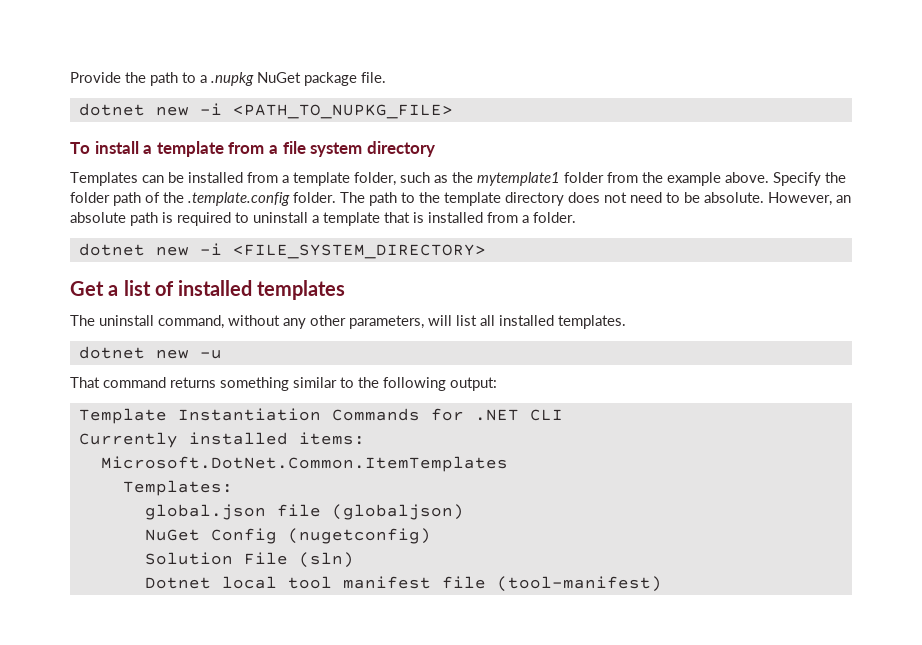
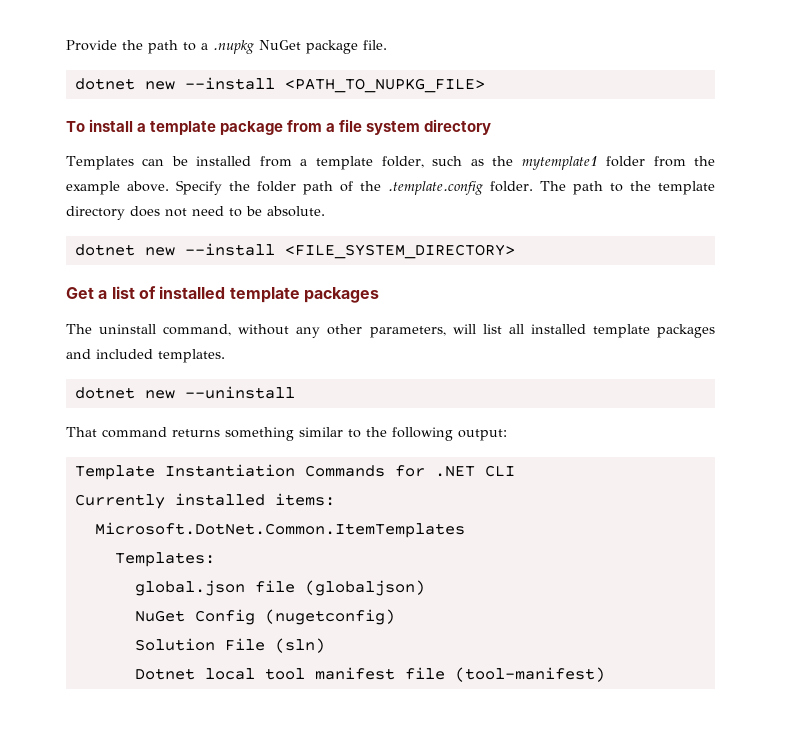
- dotnet new -i <PATH_TO_NUPKG_FILE>
+ dotnet new --install <PATH_TO_NUPKG_FILE>
- To install a template from a file system directory
+ To install a template package from a file system directory
- The path to the template directory does not need to be absolute. However, an absolute path is required to uninstall a template that is installed from a folder.
- dotnet new -i <FILE_SYSTEM_DIRECTORY>
+ The path to the template directory does not need to be absolute.
+ dotnet new --install <FILE_SYSTEM_DIRECTORY>
- Get a list of installed templates
+ Get a list of installed template packages
- The uninstall command, without any other parameters, will list all installed templates.
+ The uninstall command, without any other parameters, will list all installed template packages and included templates.
- dotnet new -u
+ dotnet new --uninstall

